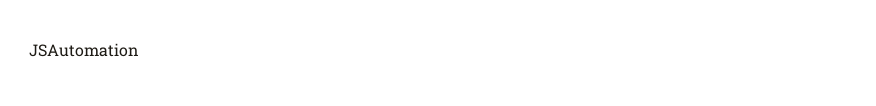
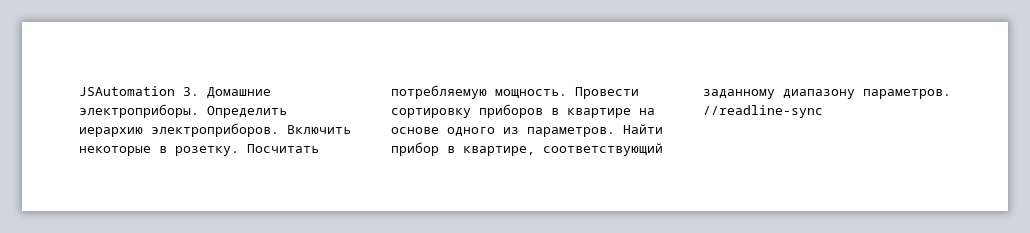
- JSAutomation
+ JSAutomation 3. Домашние электроприборы. Определить иерархию электроприборов. Включить некоторые в розетку. Посчитать потребляемую мощность. Провести сортировку приборов в квартире на основе одного из параметров. Найти прибор в квартире, соответствующий заданному диапазону параметров. //readline-sync

